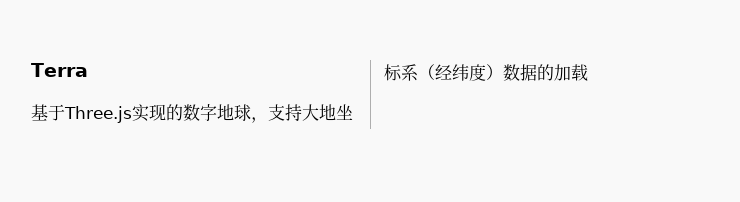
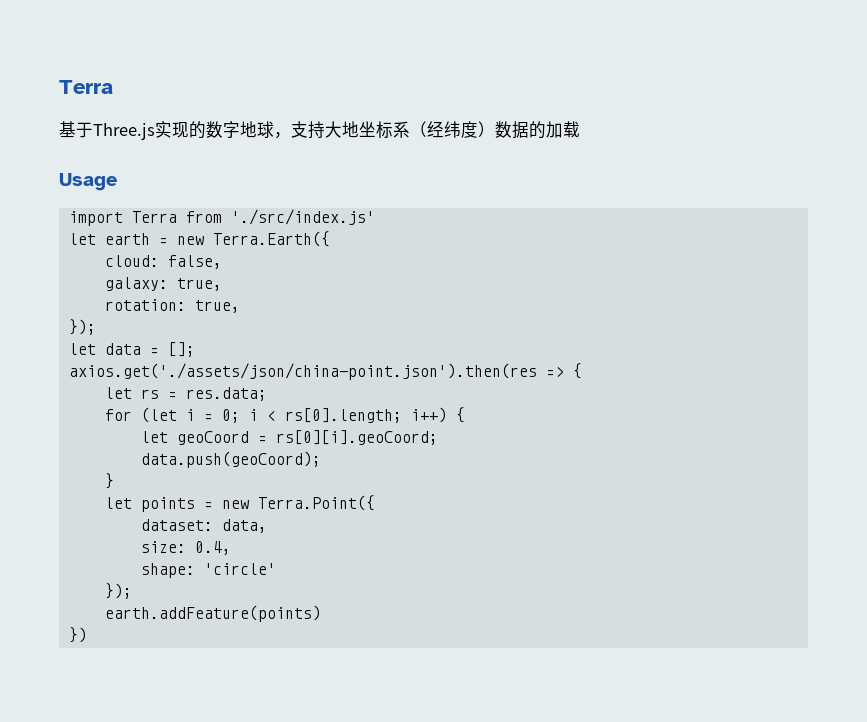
+ Usage
+ import Terra from './src/index.js'
+ let earth = new Terra.Earth({
+ cloud: false,
+ galaxy: true,
+ rotation: true,
+ });
+ let data = [];
+ axios.get('./assets/json/china-point.json').then(res => {
+ let rs = res.data;
+ for (let i = 0; i < rs[0].length; i++) {
+ let geoCoord = rs[0][i].geoCoord;
+ data.push(geoCoord);
+ }
+ let points = new Terra.Point({
+ dataset: data,
+ size: 0.4,
+ shape: 'circle'
+ });
+ earth.addFeature(points)
+ })

